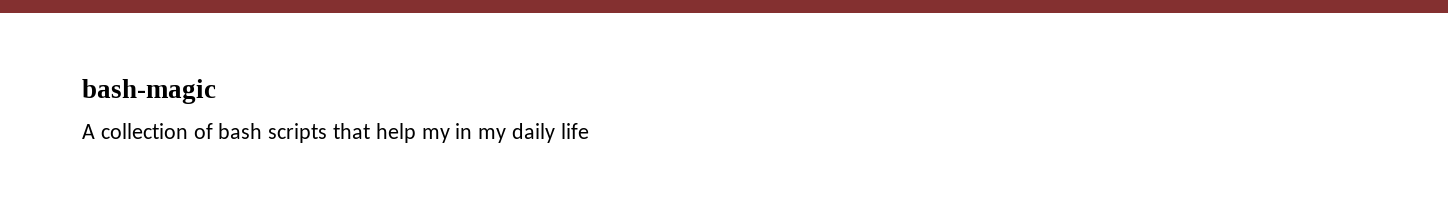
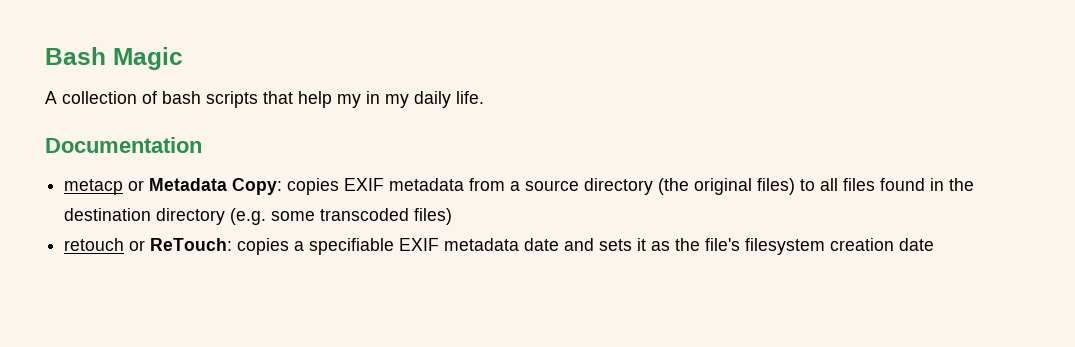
- bash-magic
+ Bash Magic
- A collection of bash scripts that help my in my daily life
+ A collection of bash scripts that help my in my daily life.
+ Documentation
+ metacp or Metadata Copy: copies EXIF metadata from a source directory (the original files) to all files found in the destination directory (e.g. some transcoded files)
+ retouch or ReTouch: copies a specifiable EXIF metadata date and sets it as the file's filesystem creation date

